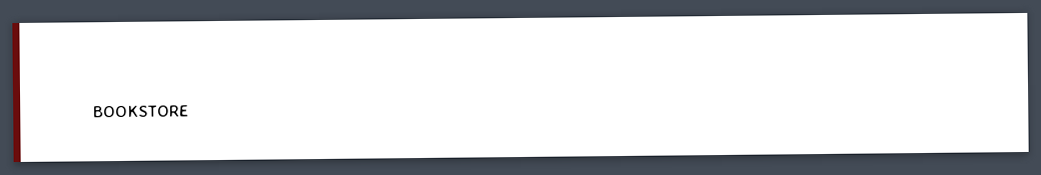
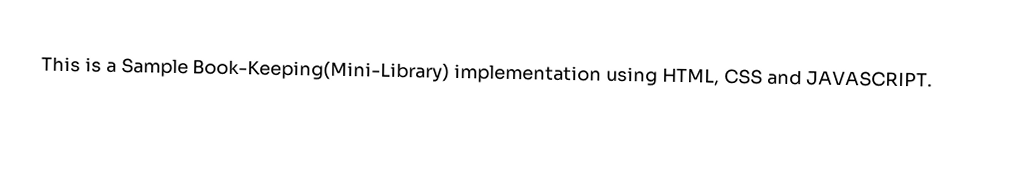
- BOOKSTORE
+ This is a Sample Book-Keeping(Mini-Library) implementation using HTML, CSS and JAVASCRIPT.

